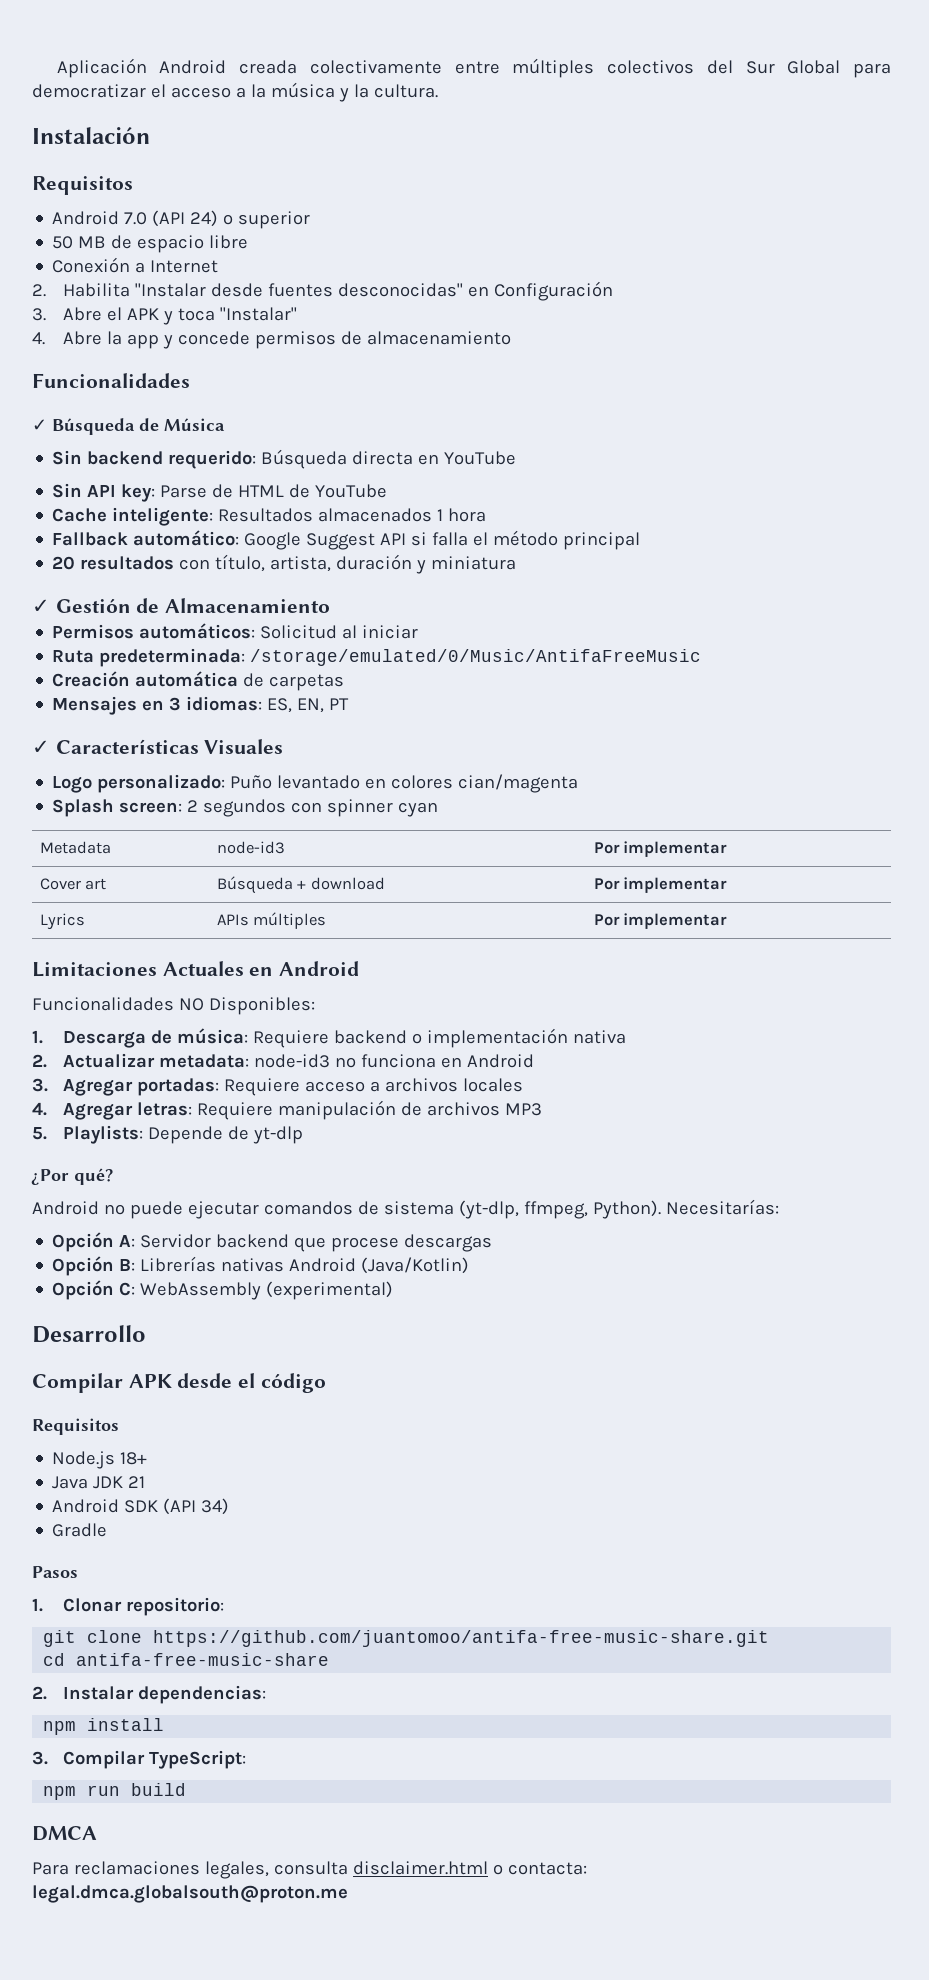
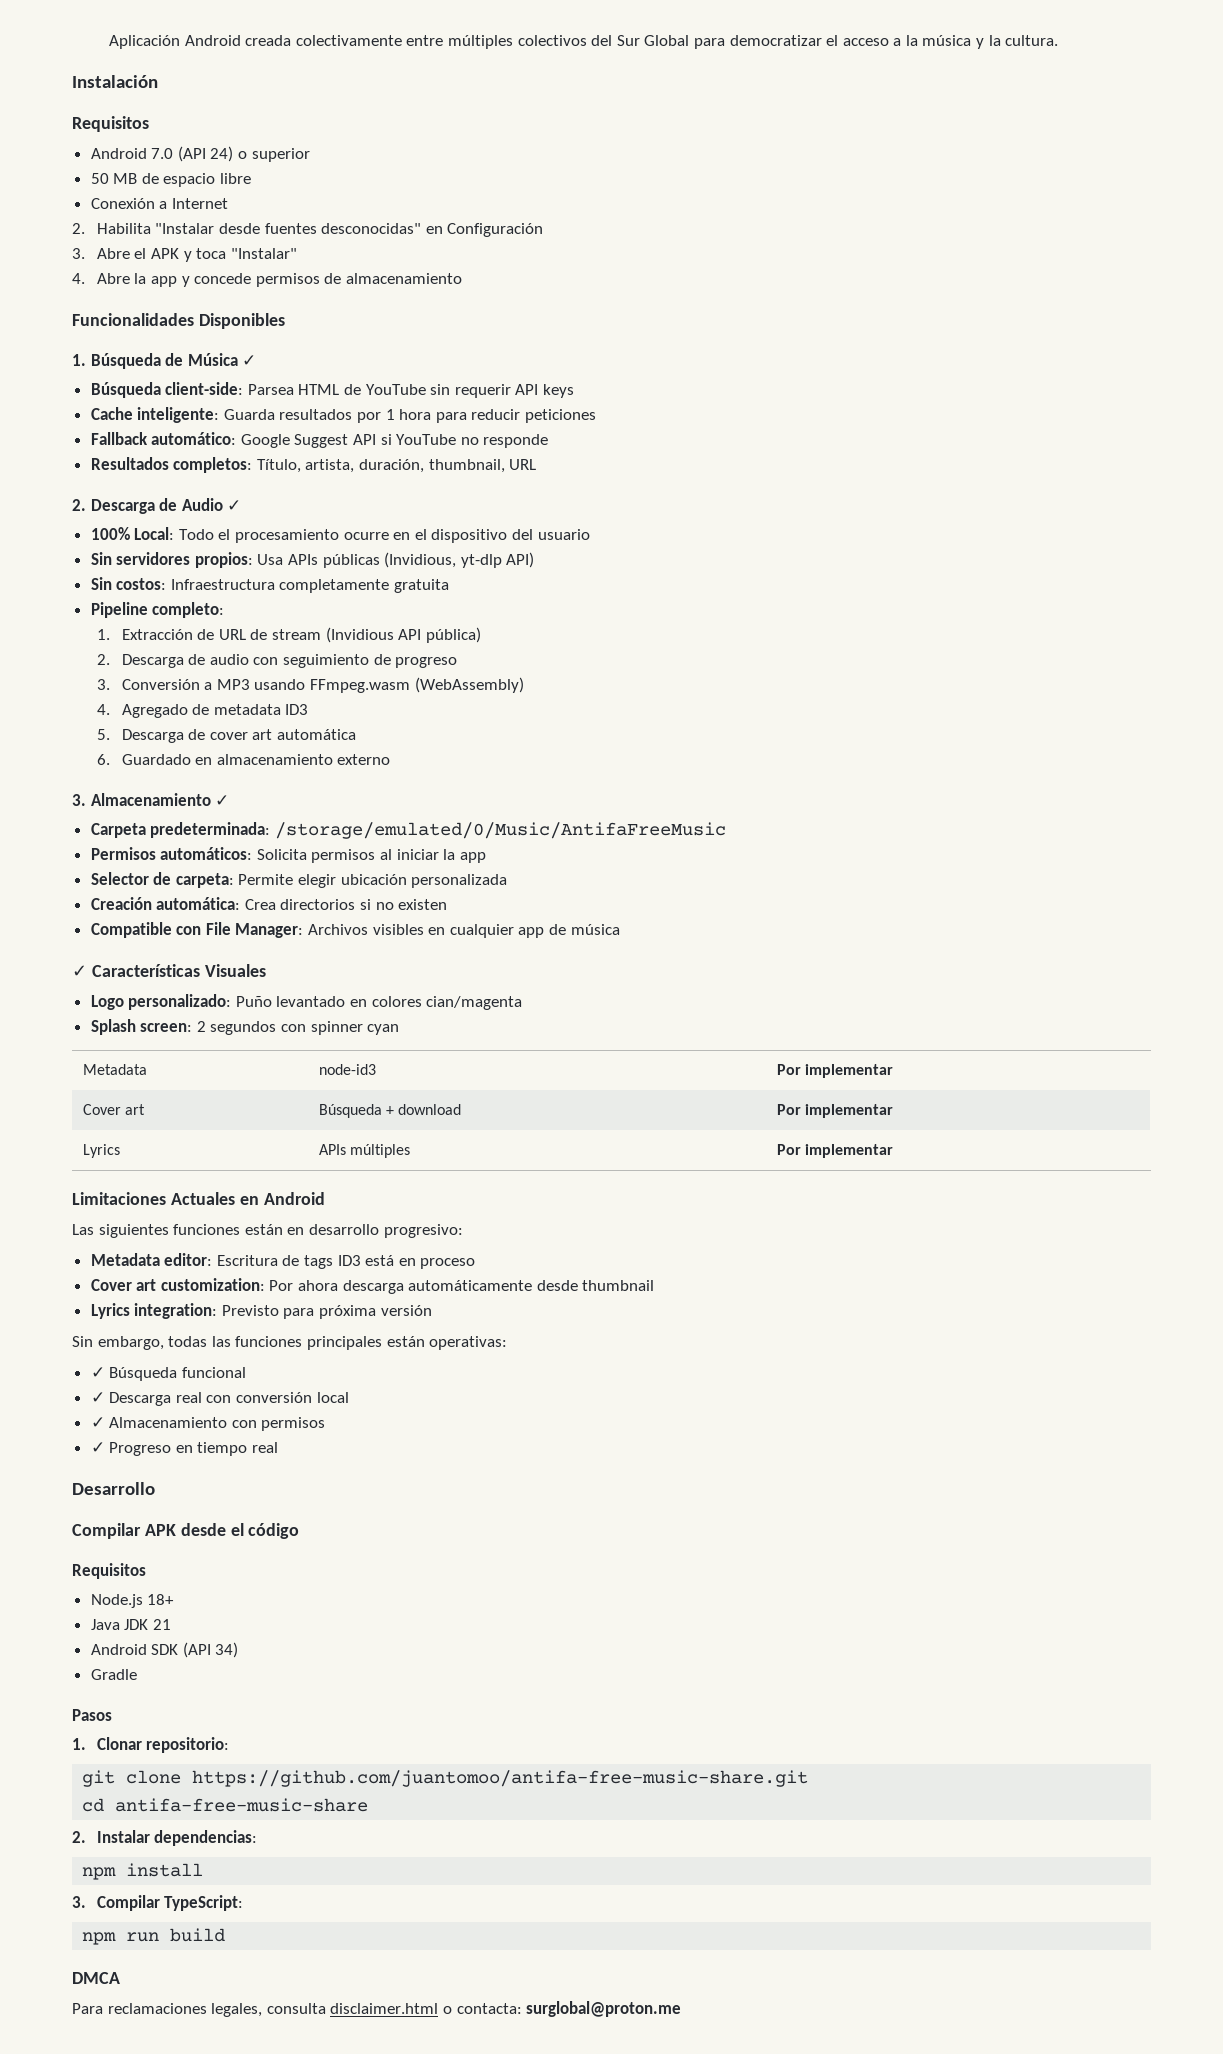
  4. Abre la app y concede permisos de almacenamiento
- Funcionalidades
- ✓ Búsqueda de Música
- Sin backend requerido: Búsqueda directa en YouTube
- Sin API key: Parse de HTML de YouTube
+ Funcionalidades Disponibles
+ 1. Búsqueda de Música ✓
+ Búsqueda client-side: Parsea HTML de YouTube sin requerir API keys
- Cache inteligente: Resultados almacenados 1 hora
+ Cache inteligente: Guarda resultados por 1 hora para reducir peticiones
- Fallback automático: Google Suggest API si falla el método principal
- 20 resultados con título, artista, duración y miniatura
- ✓ Gestión de Almacenamiento
+ Fallback automático: Google Suggest API si YouTube no responde
+ Resultados completos: Título, artista, duración, thumbnail, URL
+ 2. Descarga de Audio ✓
+ 100% Local: Todo el procesamiento ocurre en el dispositivo del usuario
+ Sin servidores propios: Usa APIs públicas (Invidious, yt-dlp API)
+ Sin costos: Infraestructura completamente gratuita
+ Pipeline completo:
+ 1. Extracción de URL de stream (Invidious API pública)
+ 2. Descarga de audio con seguimiento de progreso
+ 3. Conversión a MP3 usando FFmpeg.wasm (WebAssembly)
+ 4. Agregado de metadata ID3
+ 5. Descarga de cover art automática
+ 6. Guardado en almacenamiento externo
+ 3. Almacenamiento ✓
+ Carpeta predeterminada: /storage/emulated/0/Music/AntifaFreeMusic
- Permisos automáticos: Solicitud al iniciar
- Ruta predeterminada: /storage/emulated/0/Music/AntifaFreeMusic
- Creación automática de carpetas
- Mensajes en 3 idiomas: ES, EN, PT
+ Permisos automáticos: Solicita permisos al iniciar la app
+ Selector de carpeta: Permite elegir ubicación personalizada
+ Creación automática: Crea directorios si no existen
+ Compatible con File Manager: Archivos visibles en cualquier app de música
- Funcionalidades NO Disponibles:
- 1. Descarga de música: Requiere backend o implementación nativa
- 2. Actualizar metadata: node-id3 no funciona en Android
- 3. Agregar portadas: Requiere acceso a archivos locales
- 4. Agregar letras: Requiere manipulación de archivos MP3
- 5. Playlists: Depende de yt-dlp
- ¿Por qué?
- Android no puede ejecutar comandos de sistema (yt-dlp, ffmpeg, Python). Necesitarías:
- Opción A: Servidor backend que procese descargas
- Opción B: Librerías nativas Android (Java/Kotlin)
- Opción C: WebAssembly (experimental)
+ Las siguientes funciones están en desarrollo progresivo:
+ Metadata editor: Escritura de tags ID3 está en proceso
+ Cover art customization: Por ahora descarga automáticamente desde thumbnail
+ Lyrics integration: Previsto para próxima versión
+ Sin embargo, todas las funciones principales están operativas:
+ ✓ Búsqueda funcional
+ ✓ Descarga real con conversión local
+ ✓ Almacenamiento con permisos
+ ✓ Progreso en tiempo real
- Para reclamaciones legales, consulta disclaimer.html o contacta: legal.dmca.globalsouth@proton.me
+ Para reclamaciones legales, consulta disclaimer.html o contacta: surglobal@proton.me

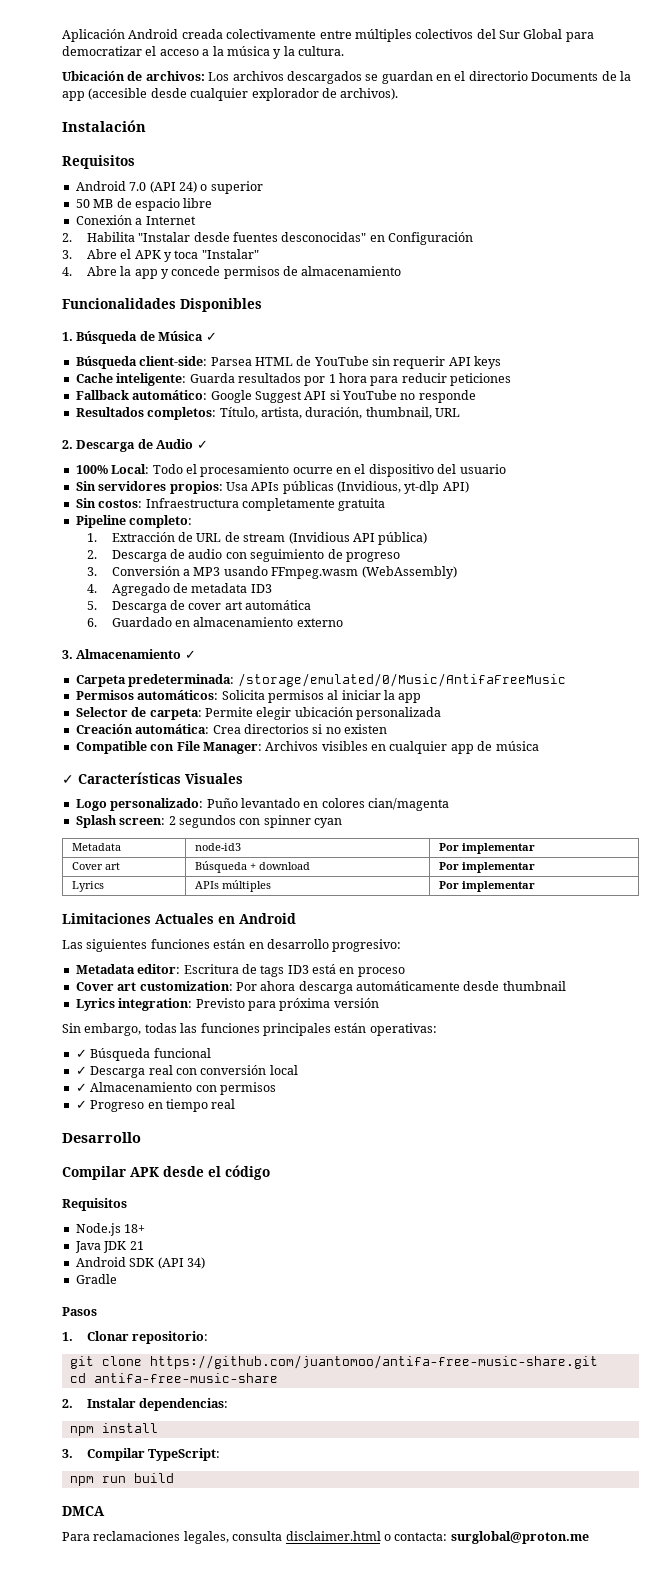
+ Ubicación de archivos: Los archivos descargados se guardan en el directorio Documents de la app (accesible desde cualquier explorador de archivos).

